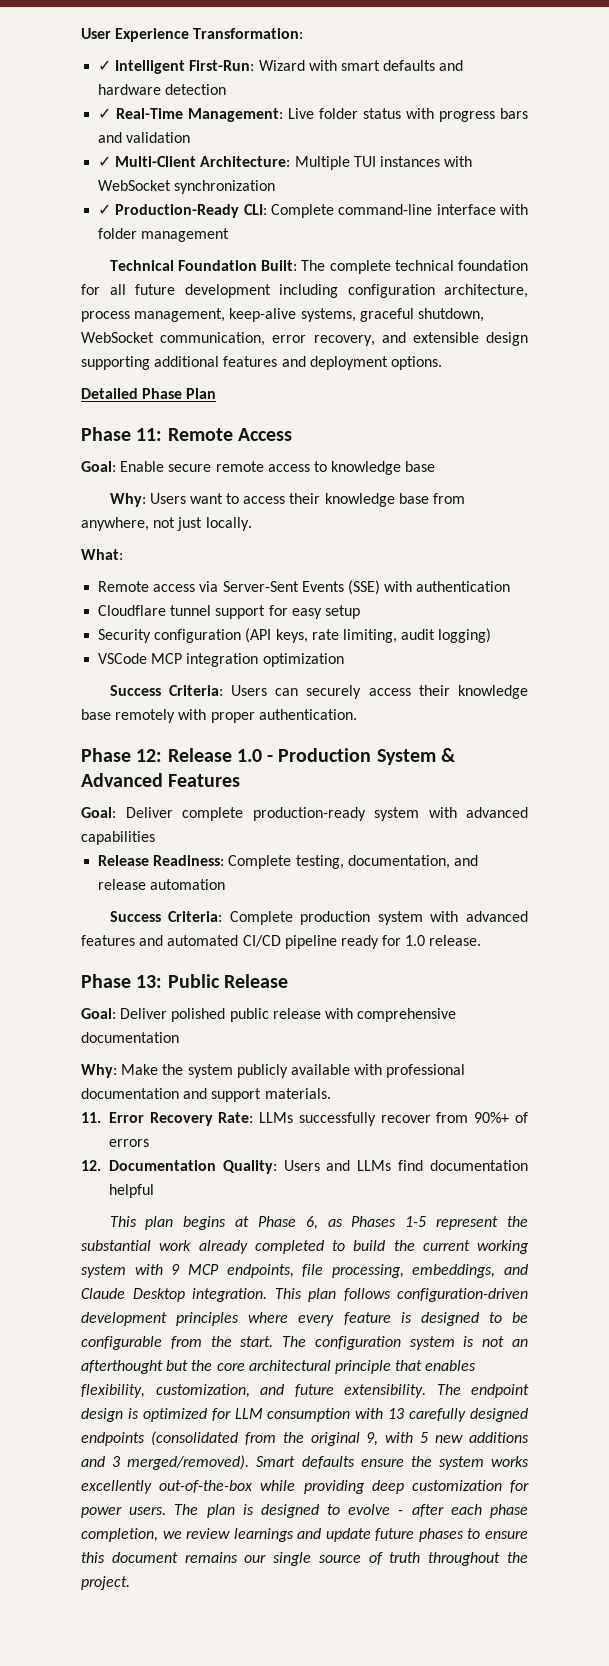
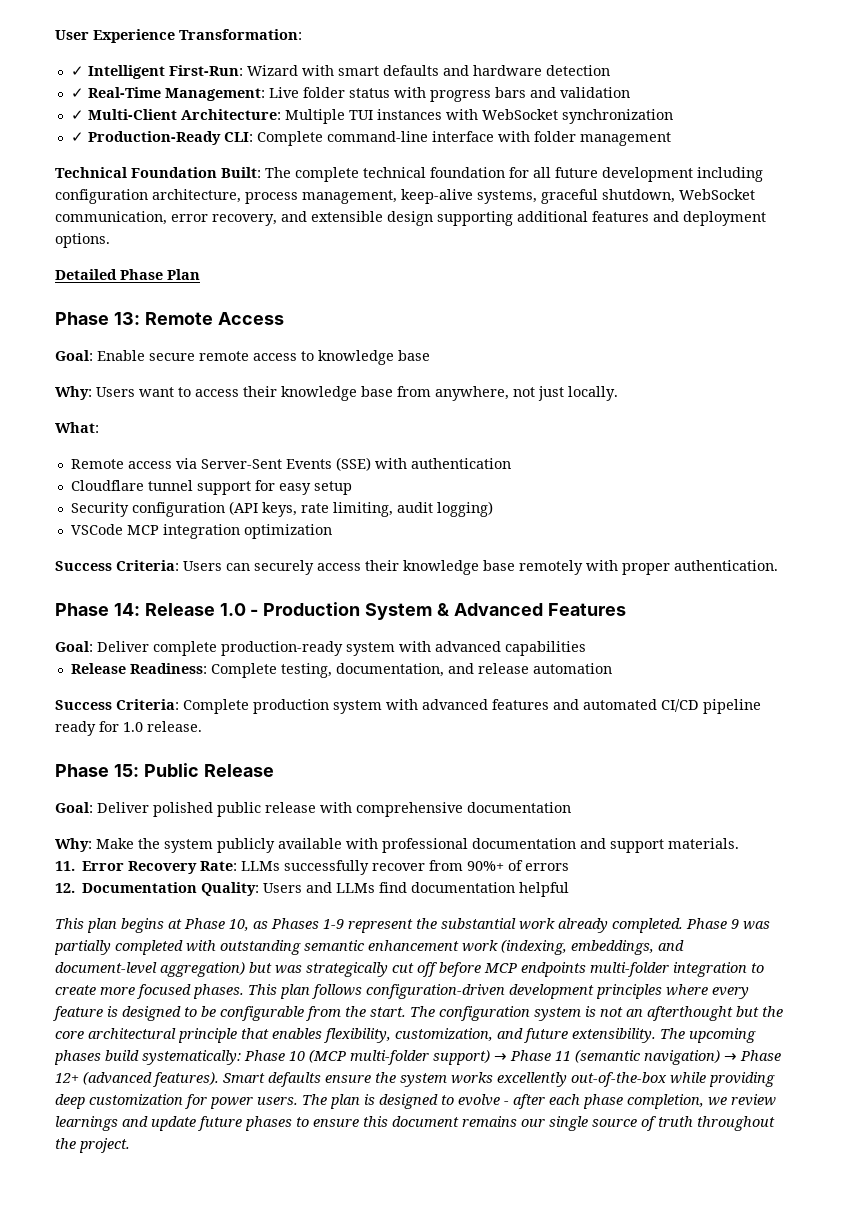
- Phase 11: Remote Access
+ Phase 13: Remote Access
- Phase 12: Release 1.0 - Production System & Advanced Features
+ Phase 14: Release 1.0 - Production System & Advanced Features
- Phase 13: Public Release
+ Phase 15: Public Release
- This plan begins at Phase 6, as Phases 1-5 represent the substantial work already completed to build the current working system with 9 MCP endpoints, file processing, embeddings, and Claude Desktop integration.
+ This plan begins at Phase 10, as Phases 1-9 represent the substantial work already completed. Phase 9 was partially completed with outstanding semantic enhancement work (indexing, embeddings, and document-level aggregation) but was strategically cut off before MCP endpoints multi-folder integration to create more focused phases.
- The endpoint design is optimized for LLM consumption with 13 carefully designed endpoints (consolidated from the original 9, with 5 new additions and 3 merged/removed).
+ The upcoming phases build systematically: Phase 10 (MCP multi-folder support) → Phase 11 (semantic navigation) → Phase 12+ (advanced features).

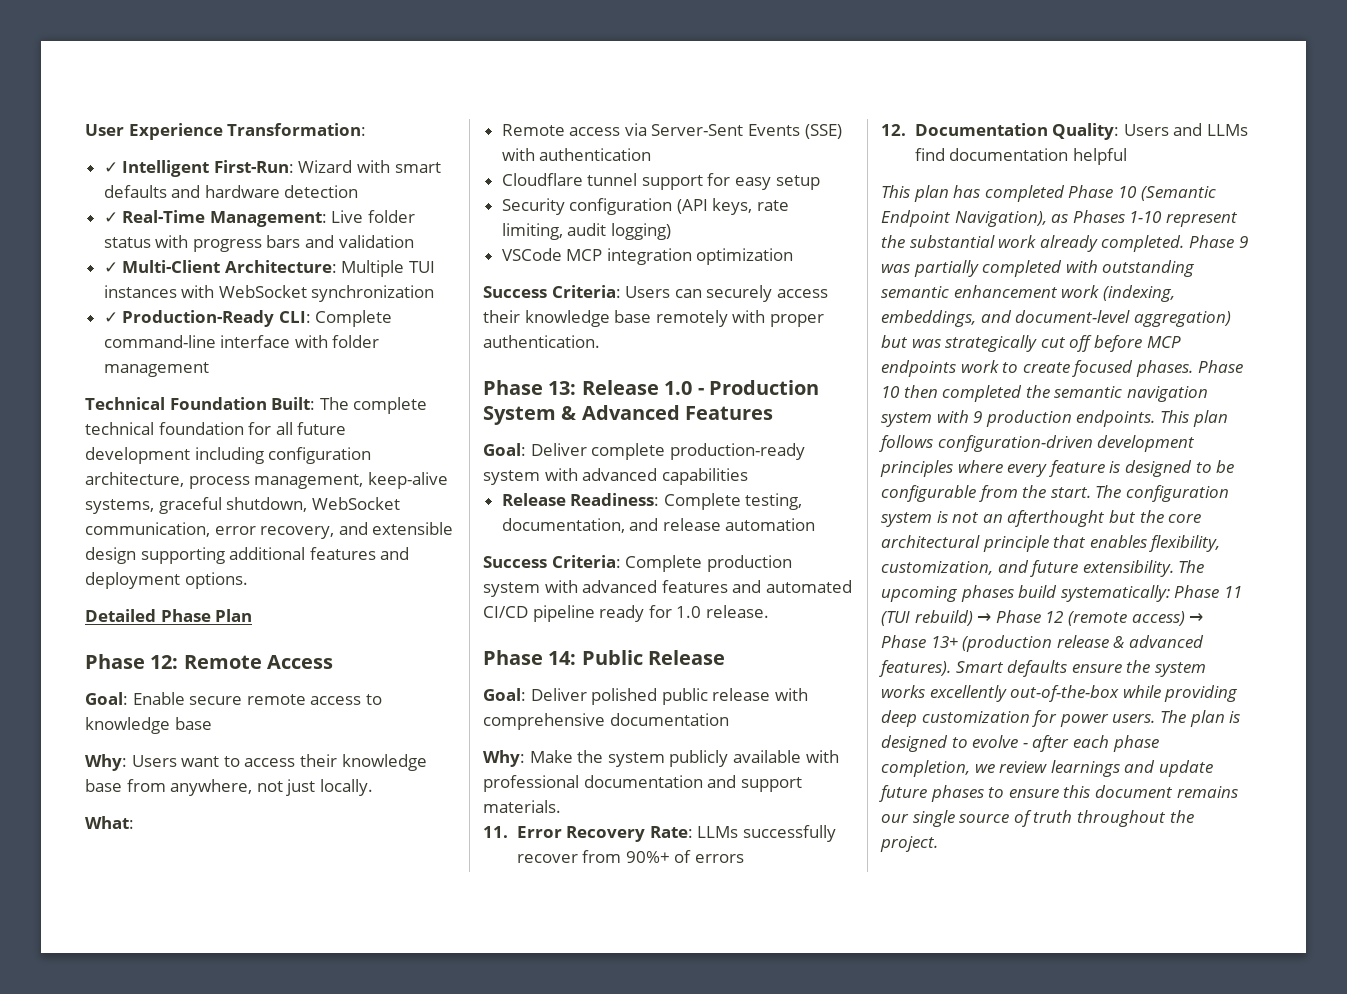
- Phase 13: Remote Access
+ Phase 12: Remote Access
- Phase 14: Release 1.0 - Production System & Advanced Features
+ Phase 13: Release 1.0 - Production System & Advanced Features
- Phase 15: Public Release
+ Phase 14: Public Release
- This plan begins at Phase 10, as Phases 1-9 represent the substantial work already completed.
+ This plan has completed Phase 10 (Semantic Endpoint Navigation), as Phases 1-10 represent the substantial work already completed.
- Phase 9 was partially completed with outstanding semantic enhancement work (indexing, embeddings, and document-level aggregation) but was strategically cut off before MCP endpoints multi-folder integration to create more focused phases.
+ Phase 9 was partially completed with outstanding semantic enhancement work (indexing, embeddings, and document-level aggregation) but was strategically cut off before MCP endpoints work to create focused phases.
+ Phase 10 then completed the semantic navigation system with 9 production endpoints.
- The upcoming phases build systematically: Phase 10 (MCP multi-folder support) → Phase 11 (semantic navigation) → Phase 12+ (advanced features).
+ The upcoming phases build systematically: Phase 11 (TUI rebuild) → Phase 12 (remote access) → Phase 13+ (production release & advanced features).

